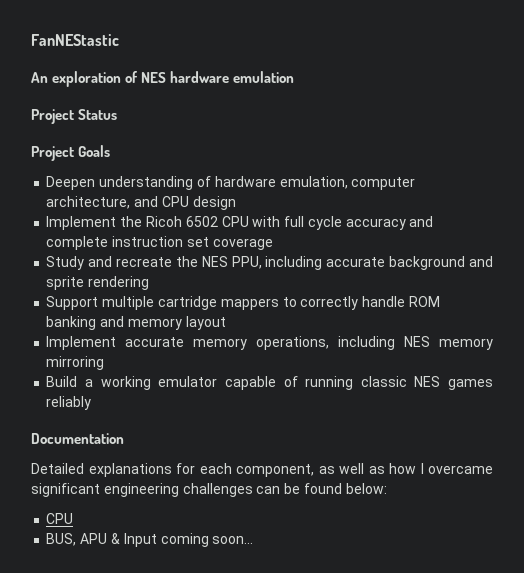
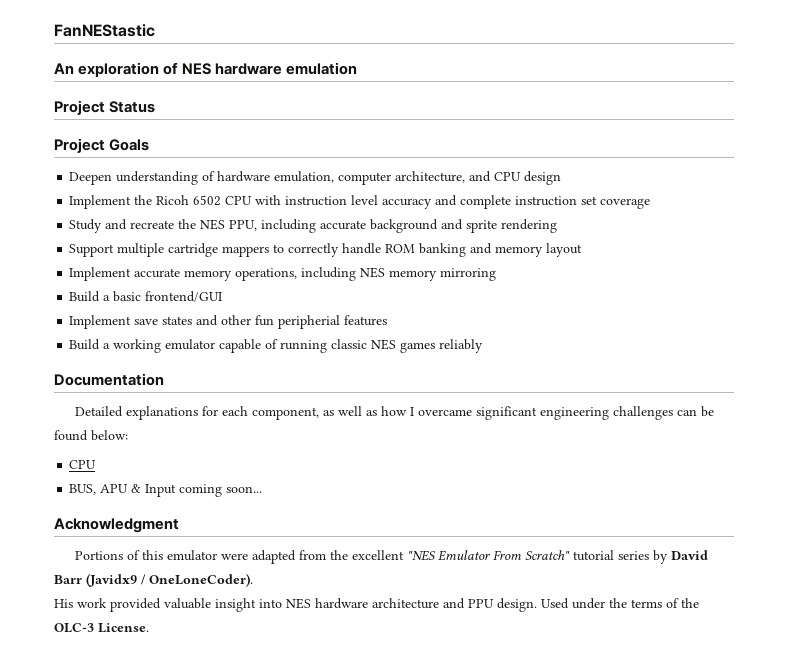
- Implement the Ricoh 6502 CPU with full cycle accuracy and complete instruction set coverage
+ Implement the Ricoh 6502 CPU with instruction level accuracy and complete instruction set coverage
+ Build a basic frontend/GUI
+ Implement save states and other fun peripherial features
+ Acknowledgment
+ Portions of this emulator were adapted from the excellent "NES Emulator From Scratch" tutorial series by David Barr (Javidx9 / OneLoneCoder).
+ His work provided valuable insight into NES hardware architecture and PPU design. Used under the terms of the OLC-3 License.

